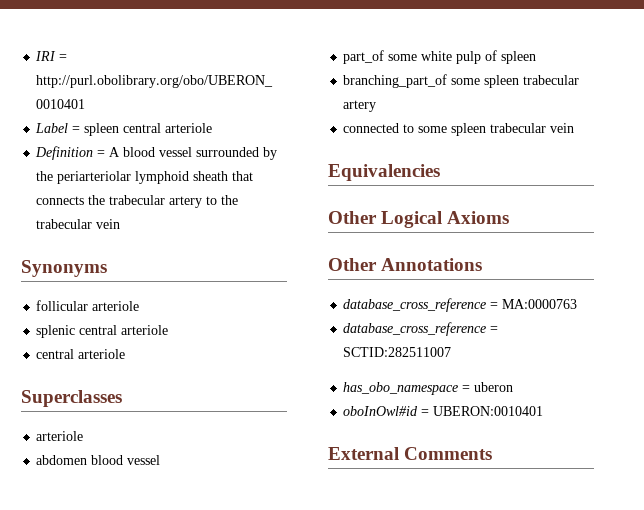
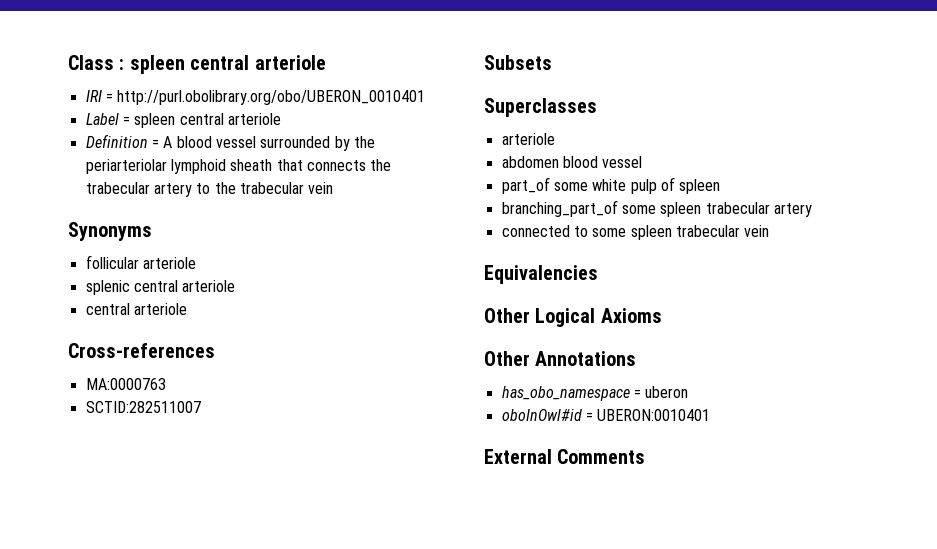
+ Class : spleen central arteriole
+ Cross-references
+ MA:0000763
+ SCTID:282511007
+ Subsets
- database_cross_reference = MA:0000763
- database_cross_reference = SCTID:282511007

